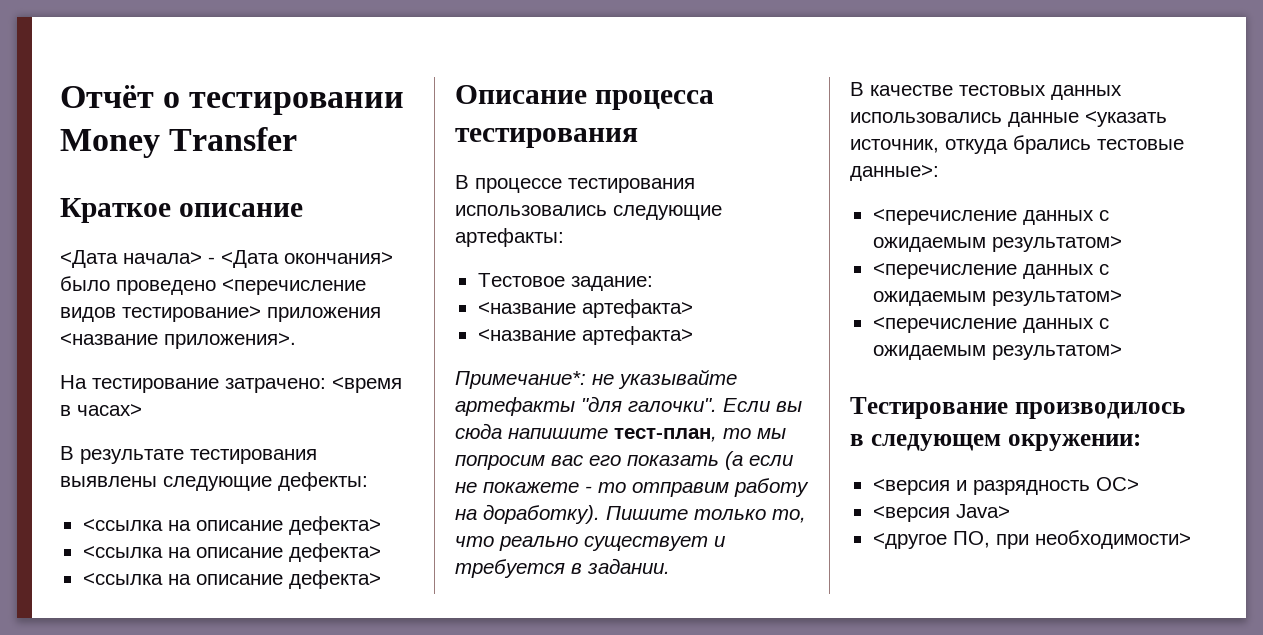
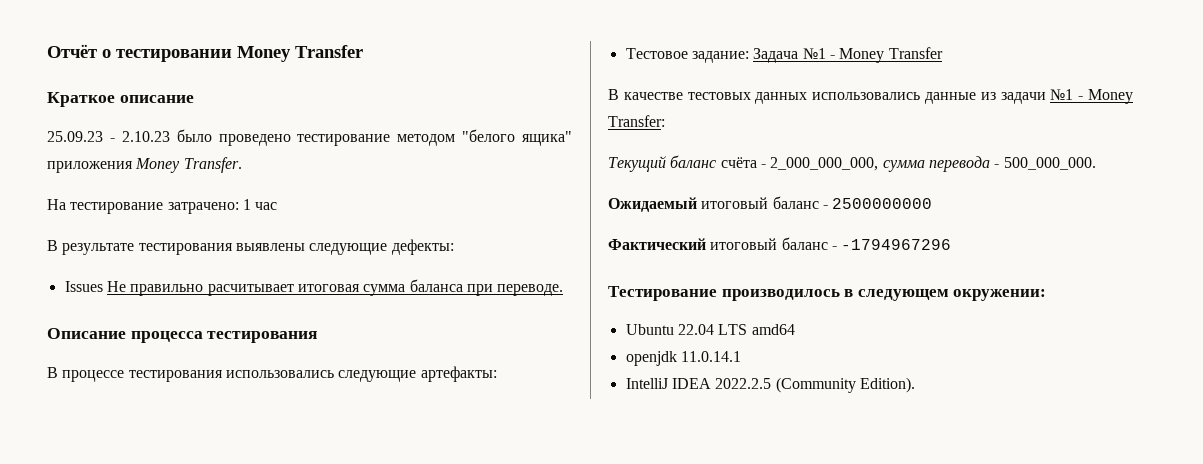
- <Дата начала> - <Дата окончания> было проведено <перечисление видов тестирование> приложения <название приложения>.
+ 25.09.23 - 2.10.23 было проведено тестирование методом "белого ящика" приложения Money Transfer.
- На тестирование затрачено: <время в часах>
+ На тестирование затрачено: 1 час
  В результате тестирования выявлены следующие дефекты:
- <ссылка на описание дефекта>
- <ссылка на описание дефекта>
- <ссылка на описание дефекта>
+ Issues Не правильно расчитывает итоговая сумма баланса при переводе.
- Тестовое задание:
- <название артефакта>
- <название артефакта>
- Примечание*: не указывайте артефакты "для галочки". Если вы сюда напишите тест-план, то мы попросим вас его показать (а если не покажете - то отправим работу на доработку). Пишите только то, что реально существует и требуется в задании.
+ Тестовое задание: Задача №1 - Money Transfer
- В качестве тестовых данных использовались данные <указать источник, откуда брались тестовые данные>:
- <перечисление данных с ожидаемым результатом>
- <перечисление данных с ожидаемым результатом>
- <перечисление данных с ожидаемым результатом>
+ В качестве тестовых данных использовались данные из задачи №1 - Money Transfer:
+ Текущий баланс счёта - 2_000_000_000, сумма перевода - 500_000_000.
+ Ожидаемый итоговый баланс - 2500000000
+ Фактический итоговый баланс - -1794967296
- <версия и разрядность ОС>
- <версия Java>
- <другое ПО, при необходимости>
+ Ubuntu 22.04 LTS amd64
+ openjdk 11.0.14.1
+ IntelliJ IDEA 2022.2.5 (Community Edition).

